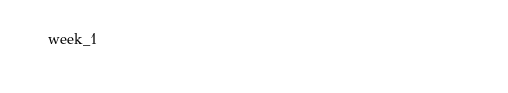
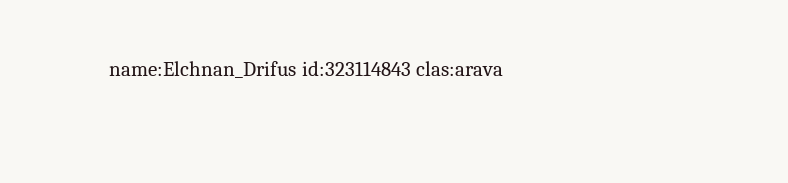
- week_1
+ name:Elchnan_Drifus id:323114843 clas:arava

